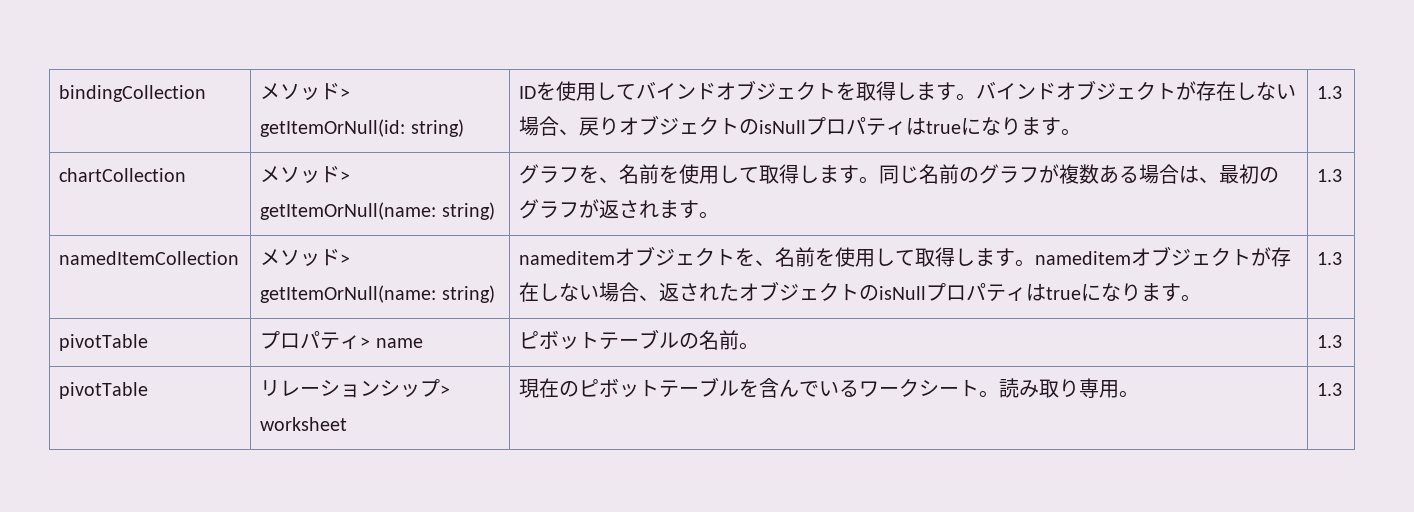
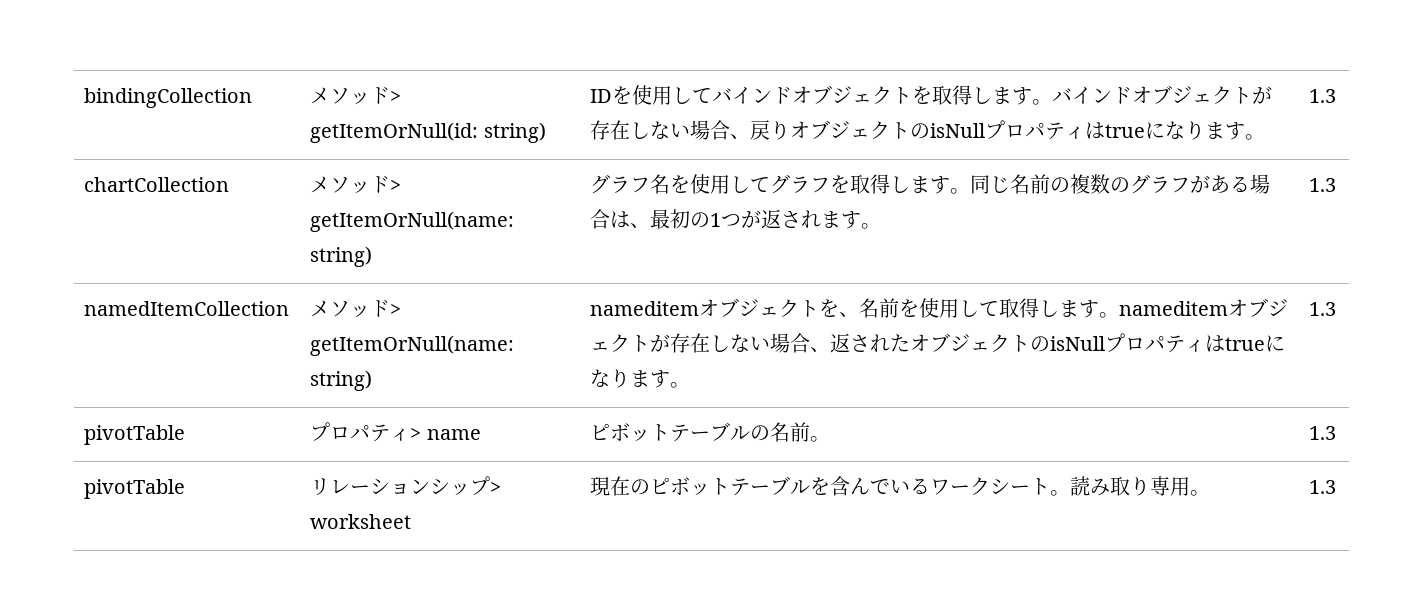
- chartCollection | メソッド> getItemOrNull(name: string) | グラフを、名前を使用して取得します。同じ名前のグラフが複数ある場合は、最初のグラフが返されます。 | 1.3
+ chartCollection | メソッド> getItemOrNull(name: string) | グラフ名を使用してグラフを取得します。同じ名前の複数のグラフがある場合は、最初の1つが返されます。 | 1.3

